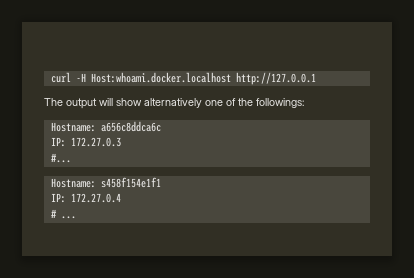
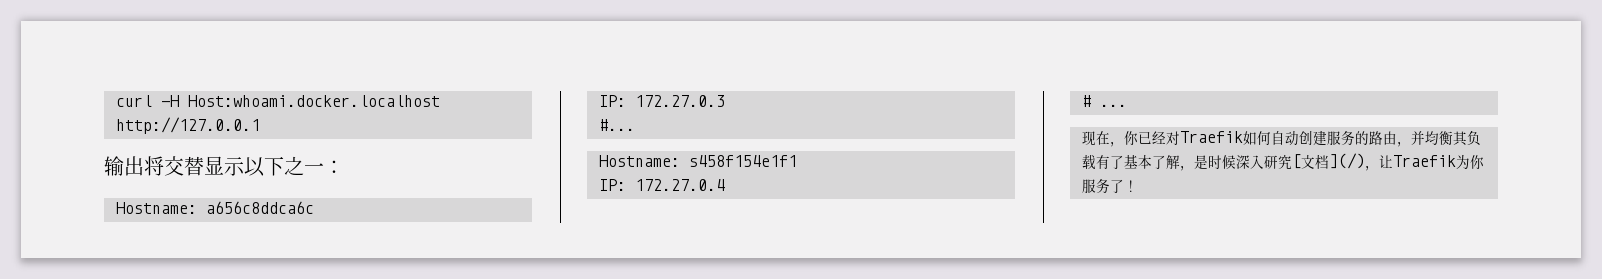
- The output will show alternatively one of the followings:
+ 输出将交替显示以下之一：
+ 现在，你已经对Traefik如何自动创建服务的路由，并均衡其负载有了基本了解，是时候深入研究[文档](/)，让Traefik为你服务了！

